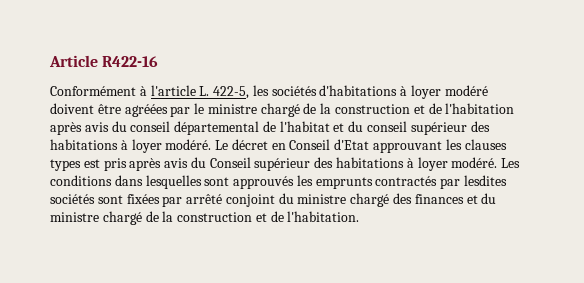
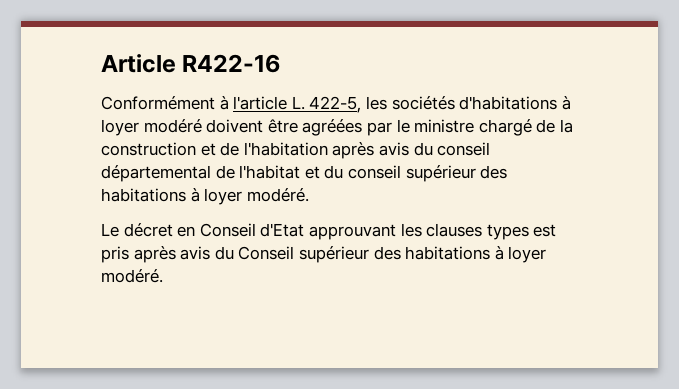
- Conformément à l'article L. 422-5, les sociétés d'habitations à loyer modéré doivent être agréées par le ministre chargé de la construction et de l'habitation après avis du conseil départemental de l'habitat et du conseil supérieur des habitations à loyer modéré. Le décret en Conseil d'Etat approuvant les clauses types est pris après avis du Conseil supérieur des habitations à loyer modéré. Les conditions dans lesquelles sont approuvés les emprunts contractés par lesdites sociétés sont fixées par arrêté conjoint du ministre chargé des finances et du ministre chargé de la construction et de l'habitation.
+ Conformément à l'article L. 422-5, les sociétés d'habitations à loyer modéré doivent être agréées par le ministre chargé de la construction et de l'habitation après avis du conseil départemental de l'habitat et du conseil supérieur des habitations à loyer modéré.
+ Le décret en Conseil d'Etat approuvant les clauses types est pris après avis du Conseil supérieur des habitations à loyer modéré.

